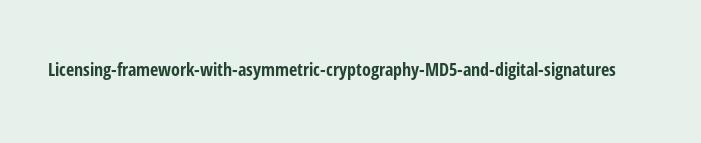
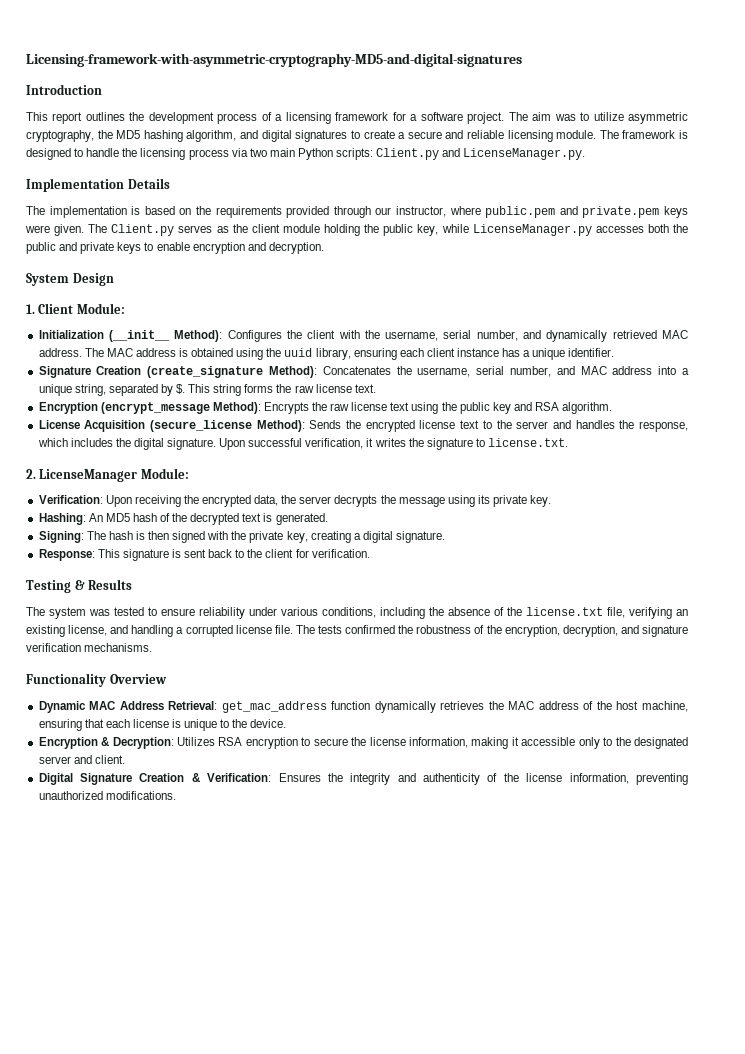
+ Introduction
+ This report outlines the development process of a licensing framework for a software project. The aim was to utilize asymmetric cryptography, the MD5 hashing algorithm, and digital signatures to create a secure and reliable licensing module. The framework is designed to handle the licensing process via two main Python scripts: Client.py and LicenseManager.py.
+ Implementation Details
+ The implementation is based on the requirements provided through our instructor, where public.pem and private.pem keys were given. The Client.py serves as the client module holding the public key, while LicenseManager.py accesses both the public and private keys to enable encryption and decryption.
+ System Design
+ 1. Client Module:
+ Initialization (__init__ Method): Configures the client with the username, serial number, and dynamically retrieved MAC address. The MAC address is obtained using the uuid library, ensuring each client instance has a unique identifier.
+ Signature Creation (create_signature Method): Concatenates the username, serial number, and MAC address into a unique string, separated by $. This string forms the raw license text.
+ Encryption (encrypt_message Method): Encrypts the raw license text using the public key and RSA algorithm.
+ License Acquisition (secure_license Method): Sends the encrypted license text to the server and handles the response, which includes the digital signature. Upon successful verification, it writes the signature to license.txt.
+ 2. LicenseManager Module:
+ Verification: Upon receiving the encrypted data, the server decrypts the message using its private key.
+ Hashing: An MD5 hash of the decrypted text is generated.
+ Signing: The hash is then signed with the private key, creating a digital signature.
+ Response: This signature is sent back to the client for verification.
+ Testing & Results
+ The system was tested to ensure reliability under various conditions, including the absence of the license.txt file, verifying an existing license, and handling a corrupted license file. The tests confirmed the robustness of the encryption, decryption, and signature verification mechanisms.
+ Functionality Overview
+ Dynamic MAC Address Retrieval: get_mac_address function dynamically retrieves the MAC address of the host machine, ensuring that each license is unique to the device.
+ Encryption & Decryption: Utilizes RSA encryption to secure the license information, making it accessible only to the designated server and client.
+ Digital Signature Creation & Verification: Ensures the integrity and authenticity of the license information, preventing unauthorized modifications.

